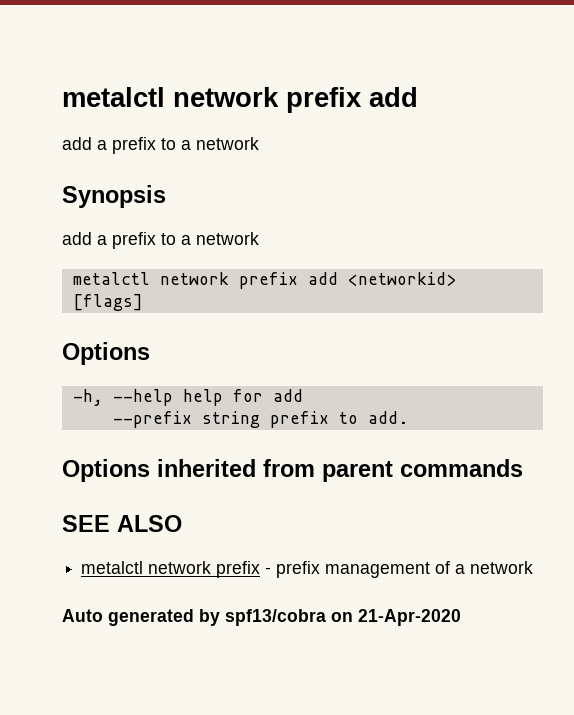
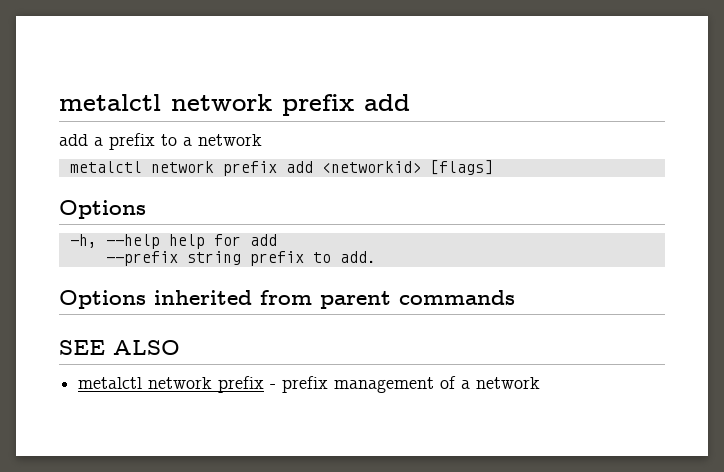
- Synopsis
- add a prefix to a network
- Auto generated by spf13/cobra on 21-Apr-2020

